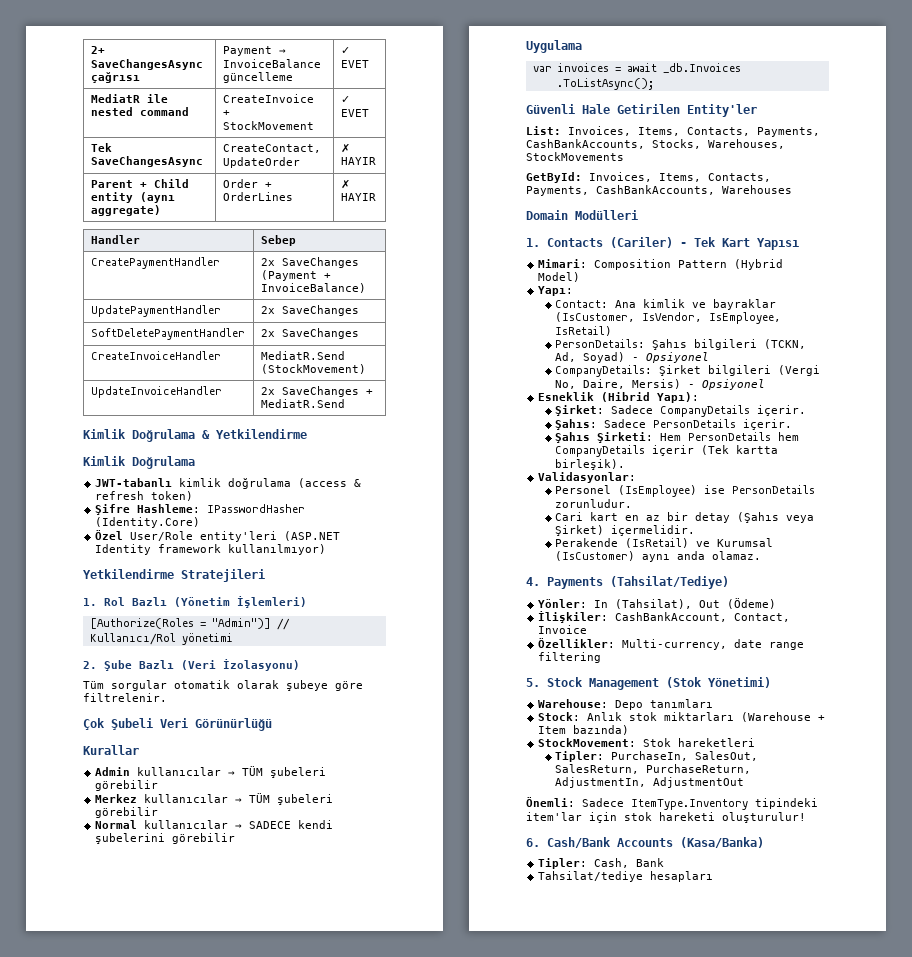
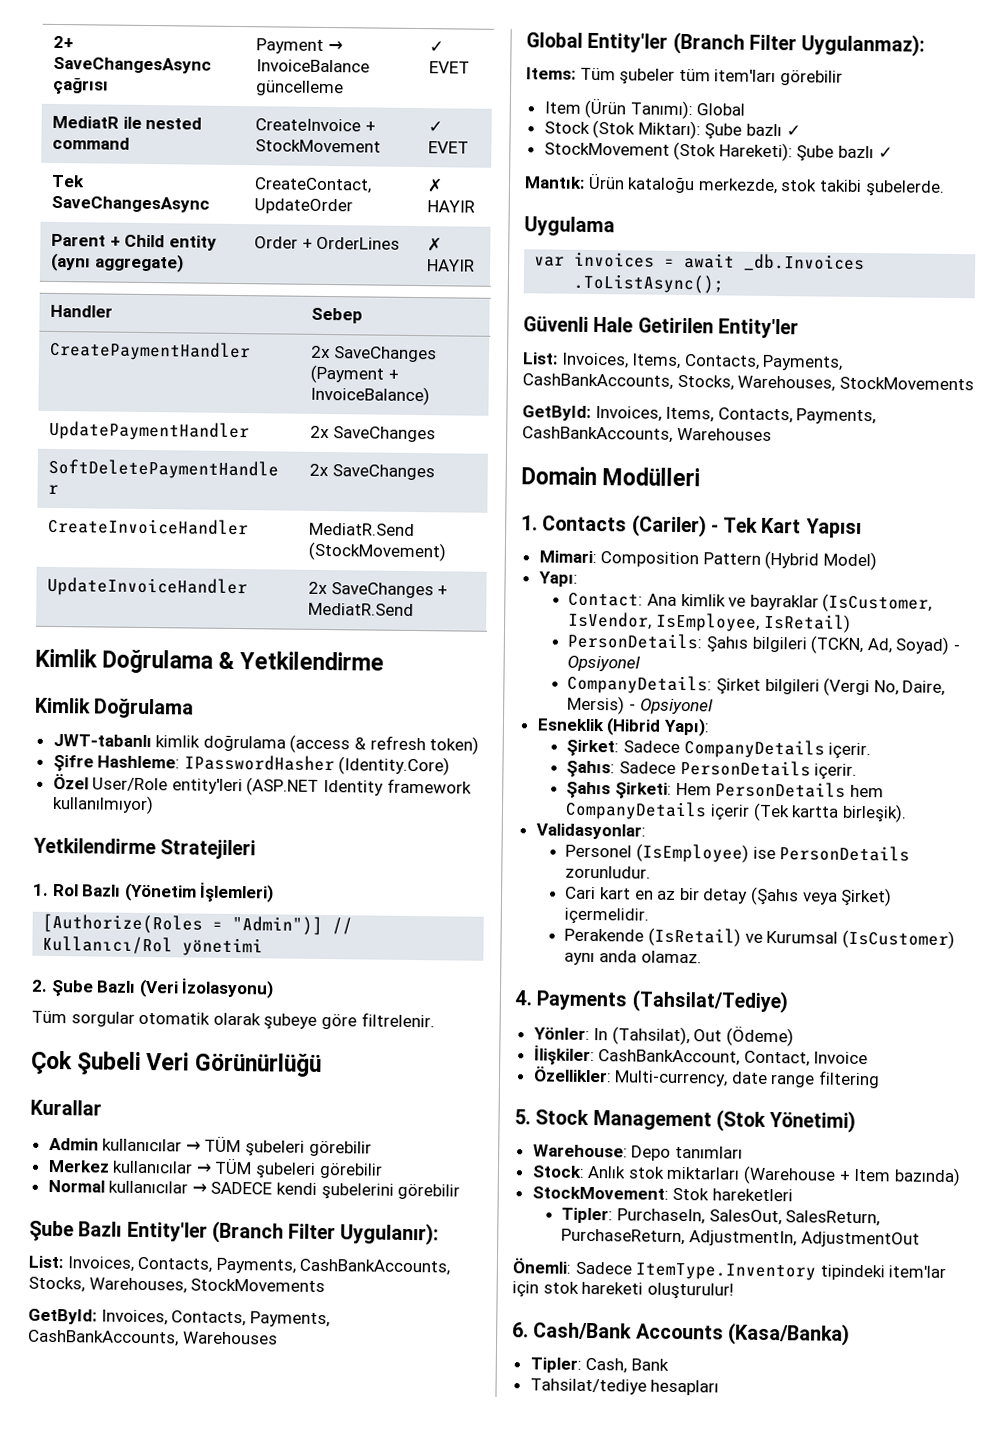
+ Şube Bazlı Entity'ler (Branch Filter Uygulanır):
+ List: Invoices, Contacts, Payments, CashBankAccounts, Stocks, Warehouses, StockMovements
+ GetById: Invoices, Contacts, Payments, CashBankAccounts, Warehouses
+ Global Entity'ler (Branch Filter Uygulanmaz):
+ Items: Tüm şubeler tüm item'ları görebilir
+ Item (Ürün Tanımı): Global
+ Stock (Stok Miktarı): Şube bazlı ✓
+ StockMovement (Stok Hareketi): Şube bazlı ✓
+ Mantık: Ürün kataloğu merkezde, stok takibi şubelerde.

